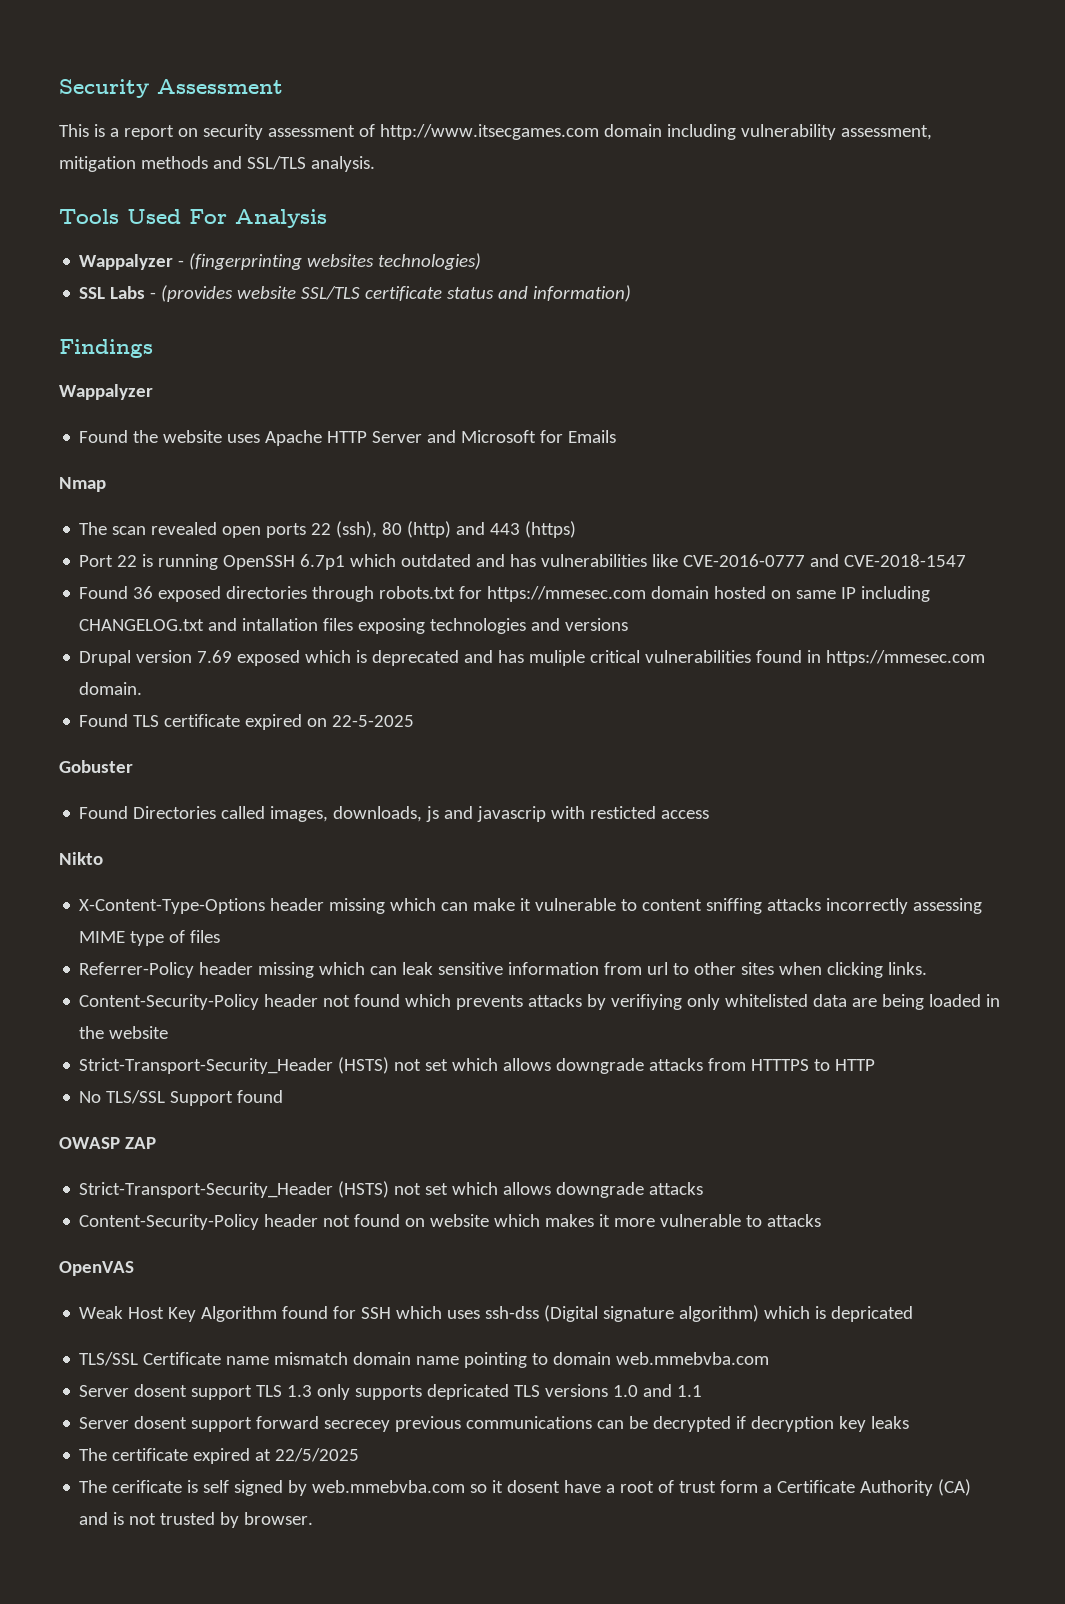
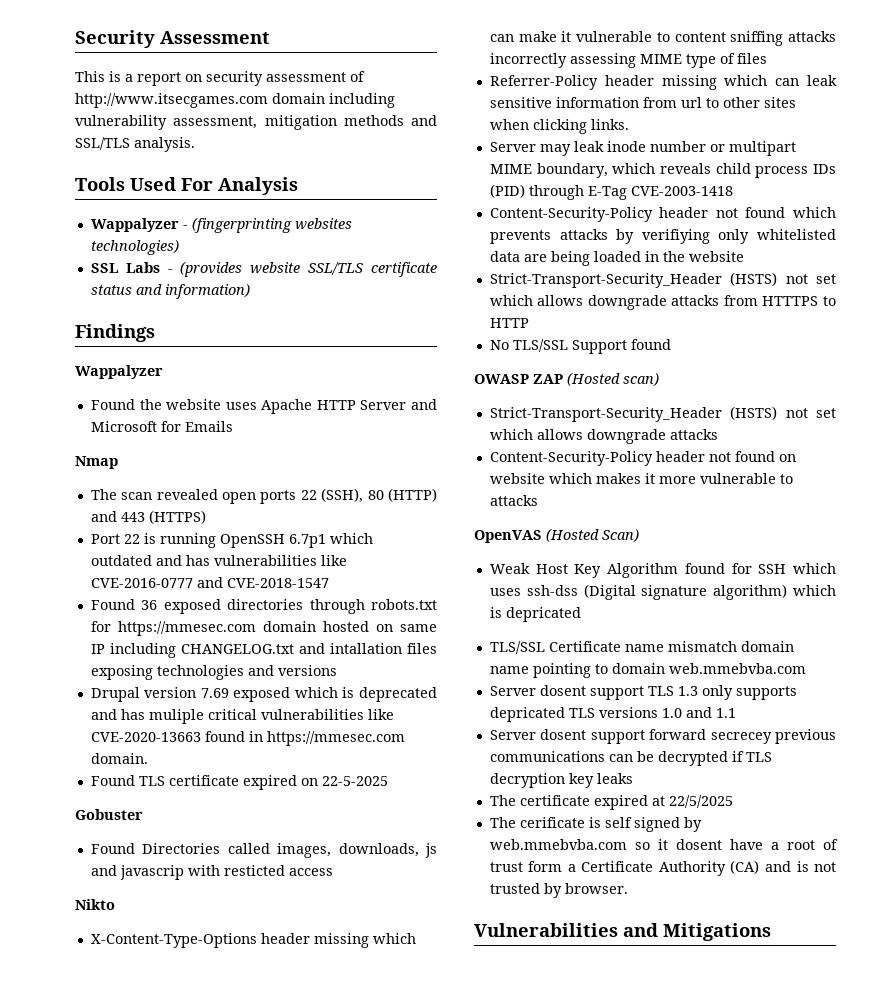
- The scan revealed open ports 22 (ssh), 80 (http) and 443 (https)
+ The scan revealed open ports 22 (SSH), 80 (HTTP) and 443 (HTTPS)
- Drupal version 7.69 exposed which is deprecated and has muliple critical vulnerabilities found in https://mmesec.com domain.
+ Drupal version 7.69 exposed which is deprecated and has muliple critical vulnerabilities like CVE-2020-13663 found in https://mmesec.com domain.
+ Server may leak inode number or multipart MIME boundary, which reveals child process IDs (PID) through E-Tag CVE-2003-1418
- OWASP ZAP
+ OWASP ZAP (Hosted scan)
- OpenVAS
+ OpenVAS (Hosted Scan)
- Server dosent support forward secrecey previous communications can be decrypted if decryption key leaks
+ Server dosent support forward secrecey previous communications can be decrypted if TLS decryption key leaks
+ Vulnerabilities and Mitigations

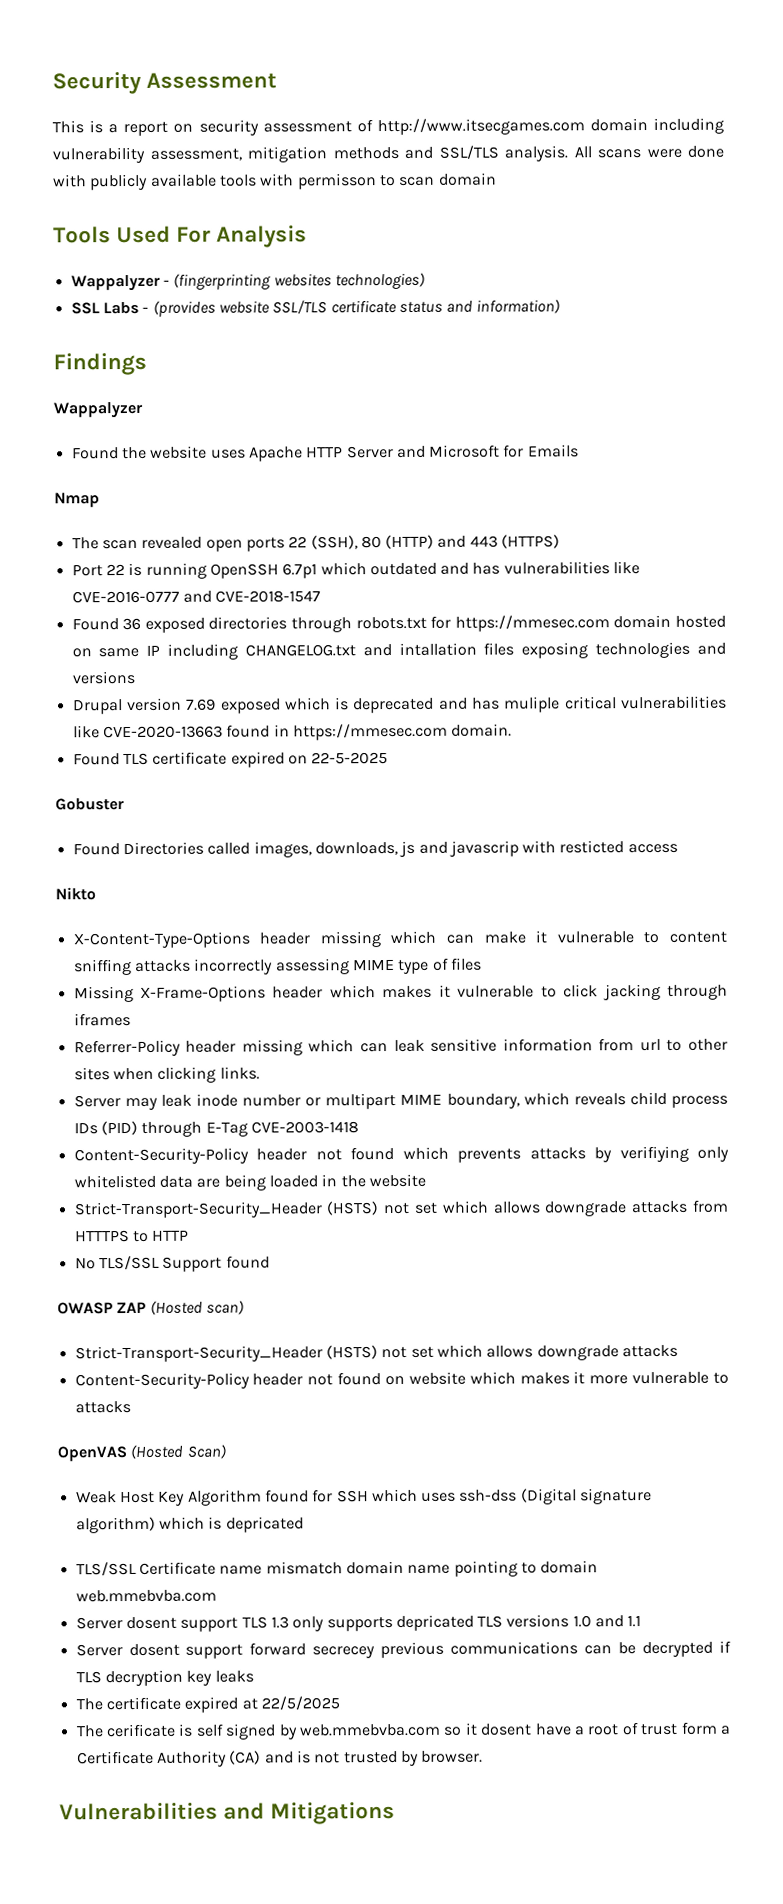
+ All scans were done with publicly available tools with permisson to scan domain
+ Missing X-Frame-Options header which makes it vulnerable to click jacking through iframes

